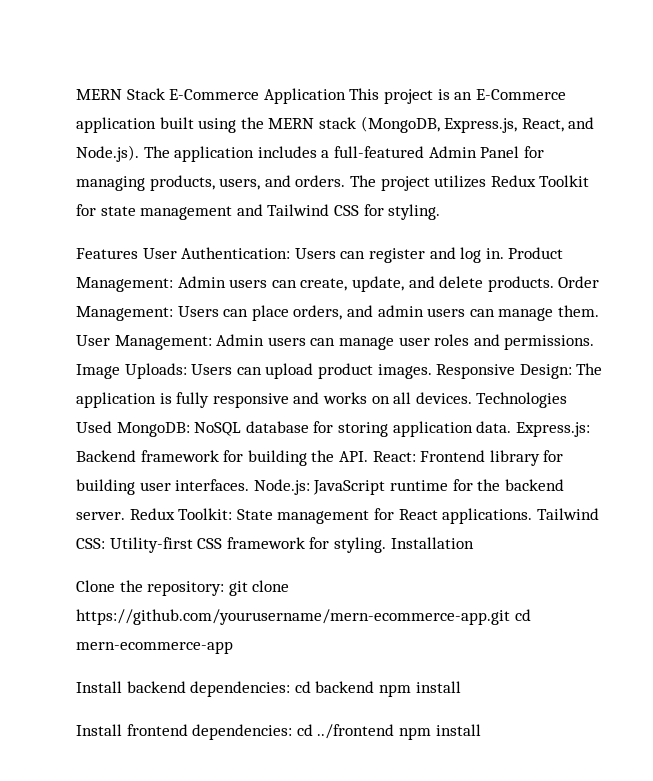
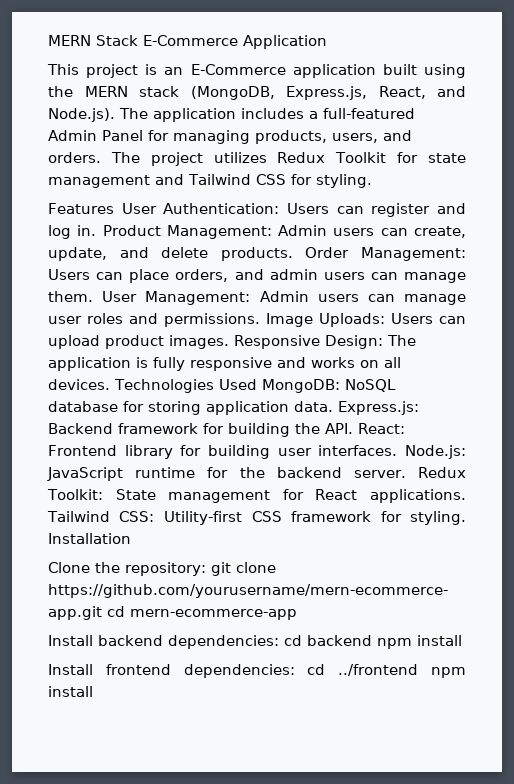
- MERN Stack E-Commerce Application This project is an E-Commerce application built using the MERN stack (MongoDB, Express.js, React, and Node.js). The application includes a full-featured Admin Panel for managing products, users, and orders.
+ MERN Stack E-Commerce Application
+ This project is an E-Commerce application built using the MERN stack (MongoDB, Express.js, React, and Node.js). The application includes a full-featured Admin Panel for managing products, users, and orders.

